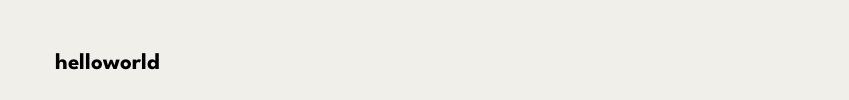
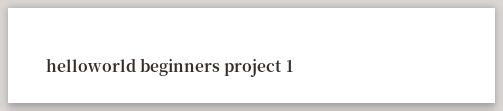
- helloworld
+ helloworld beginners project 1

